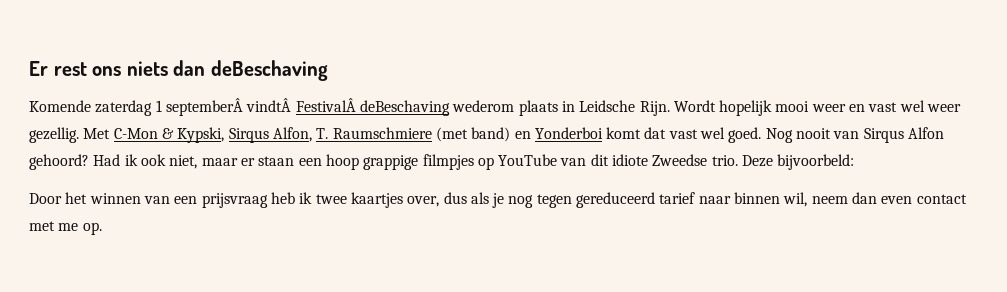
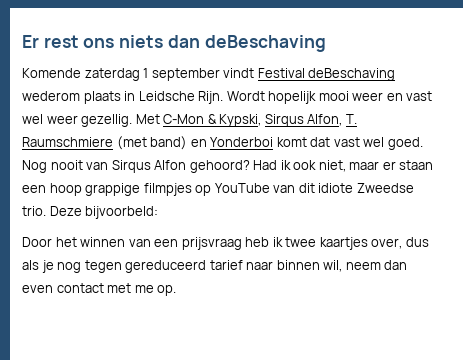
- Komende zaterdag 1 septemberÂ vindtÂ FestivalÂ deBeschaving wederom plaats in Leidsche Rijn.
+ Komende zaterdag 1 september vindt Festival deBeschaving wederom plaats in Leidsche Rijn.

